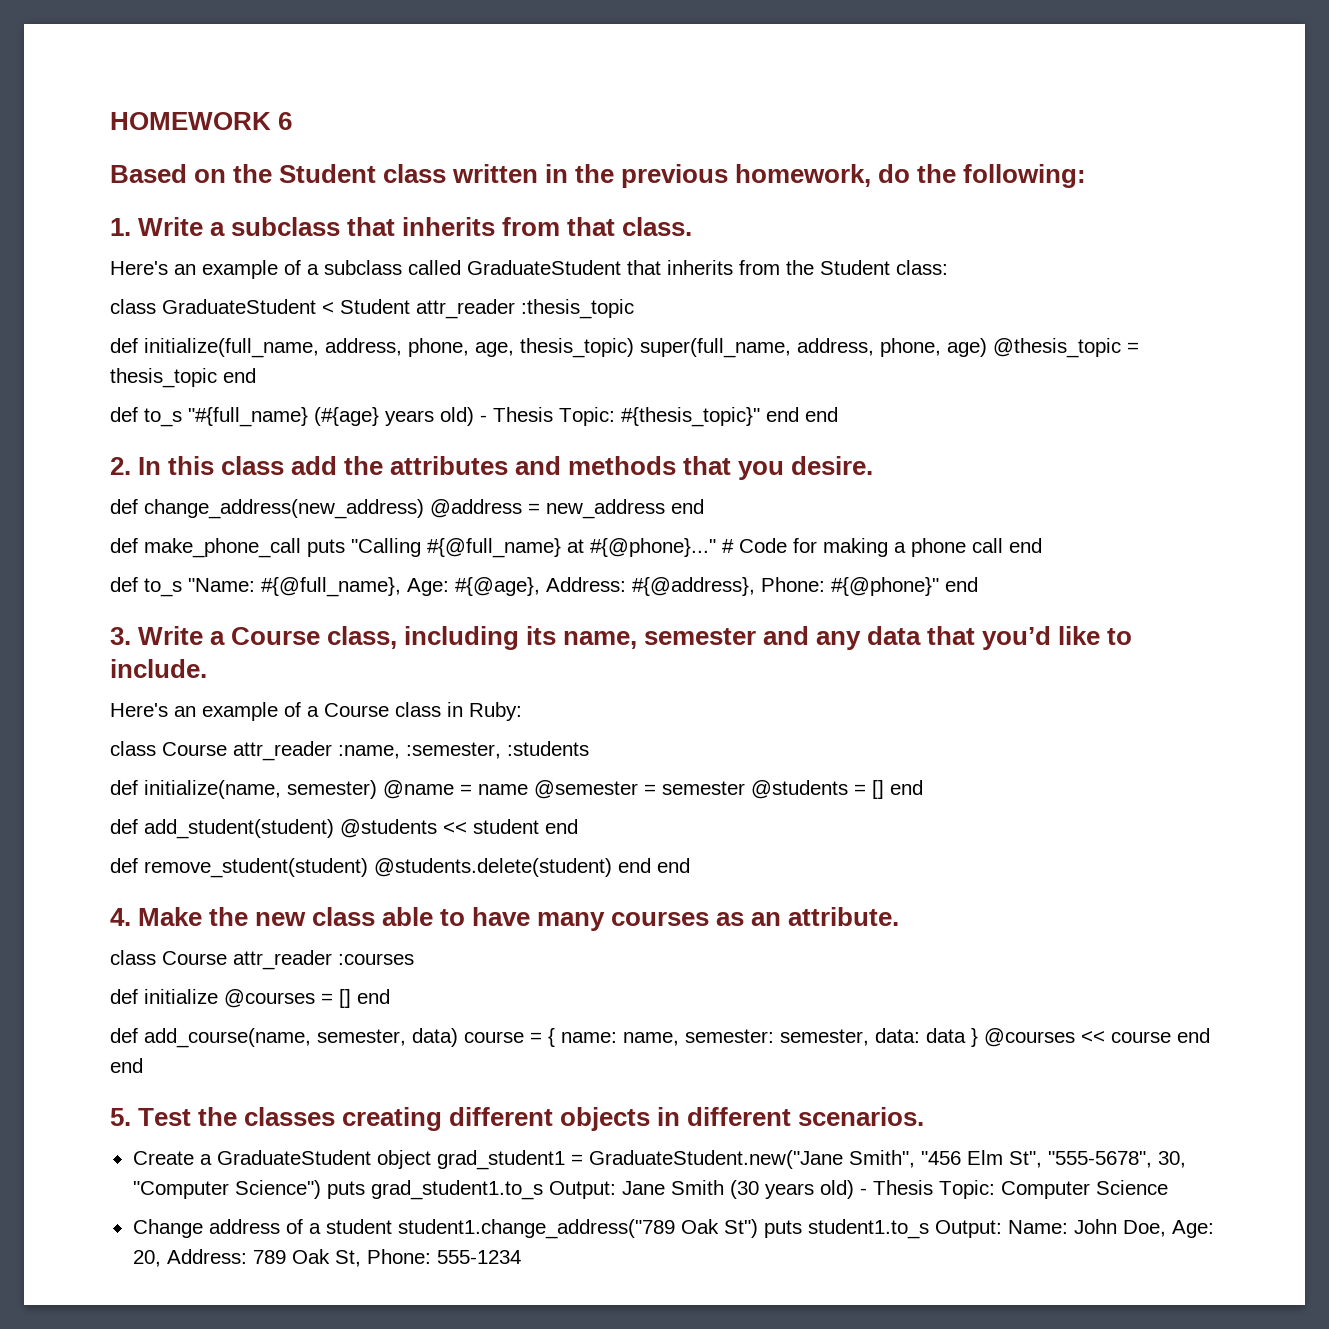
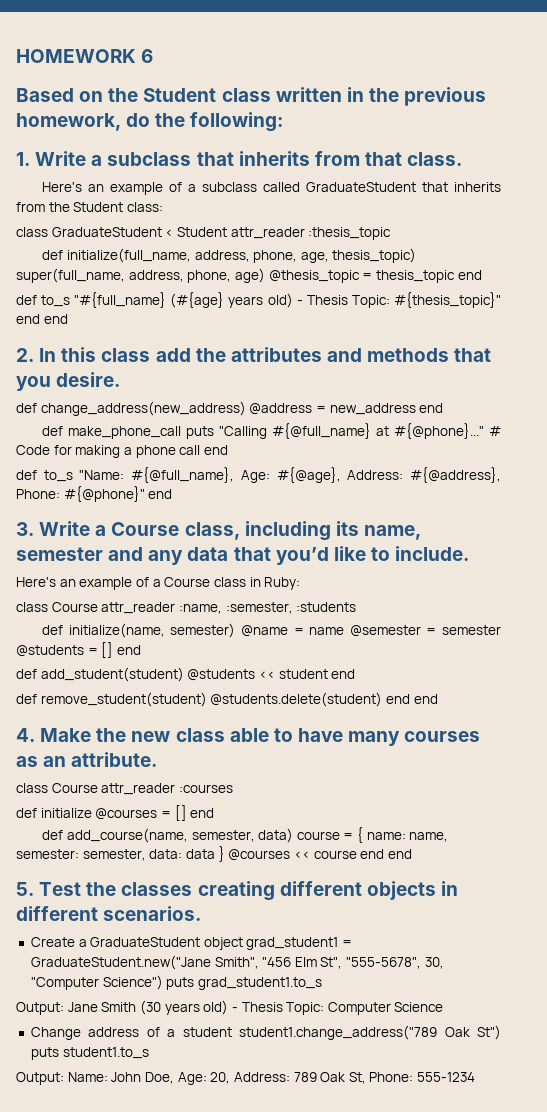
- Create a GraduateStudent object grad_student1 = GraduateStudent.new("Jane Smith", "456 Elm St", "555-5678", 30, "Computer Science") puts grad_student1.to_s Output: Jane Smith (30 years old) - Thesis Topic: Computer Science
+ Create a GraduateStudent object grad_student1 = GraduateStudent.new("Jane Smith", "456 Elm St", "555-5678", 30, "Computer Science") puts grad_student1.to_s
+ Output: Jane Smith (30 years old) - Thesis Topic: Computer Science
- Change address of a student student1.change_address("789 Oak St") puts student1.to_s Output: Name: John Doe, Age: 20, Address: 789 Oak St, Phone: 555-1234
+ Change address of a student student1.change_address("789 Oak St") puts student1.to_s
+ Output: Name: John Doe, Age: 20, Address: 789 Oak St, Phone: 555-1234

